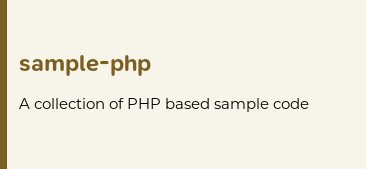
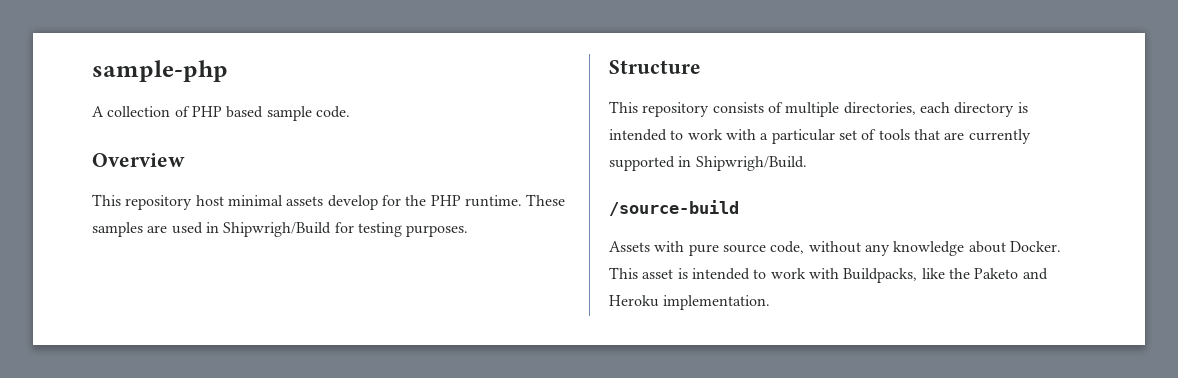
- A collection of PHP based sample code
+ A collection of PHP based sample code.
+ Overview
+ This repository host minimal assets develop for the PHP runtime. These samples are used in Shipwrigh/Build for testing purposes.
+ Structure
+ This repository consists of multiple directories, each directory is intended to work with a particular set of tools that are currently supported in Shipwrigh/Build.
+ /source-build
+ Assets with pure source code, without any knowledge about Docker. This asset is intended to work with Buildpacks, like the Paketo and Heroku implementation.

